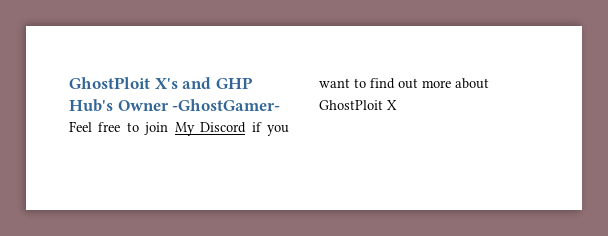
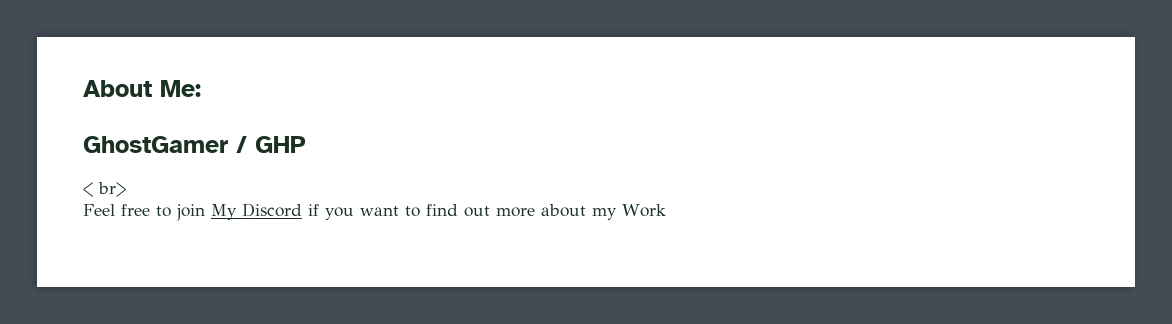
- GhostPloit X's and GHP Hub's Owner -GhostGamer-
+ About Me:
+ GhostGamer / GHP
+ < br>
- Feel free to join My Discord if you want to find out more about GhostPloit X
+ Feel free to join My Discord if you want to find out more about my Work

